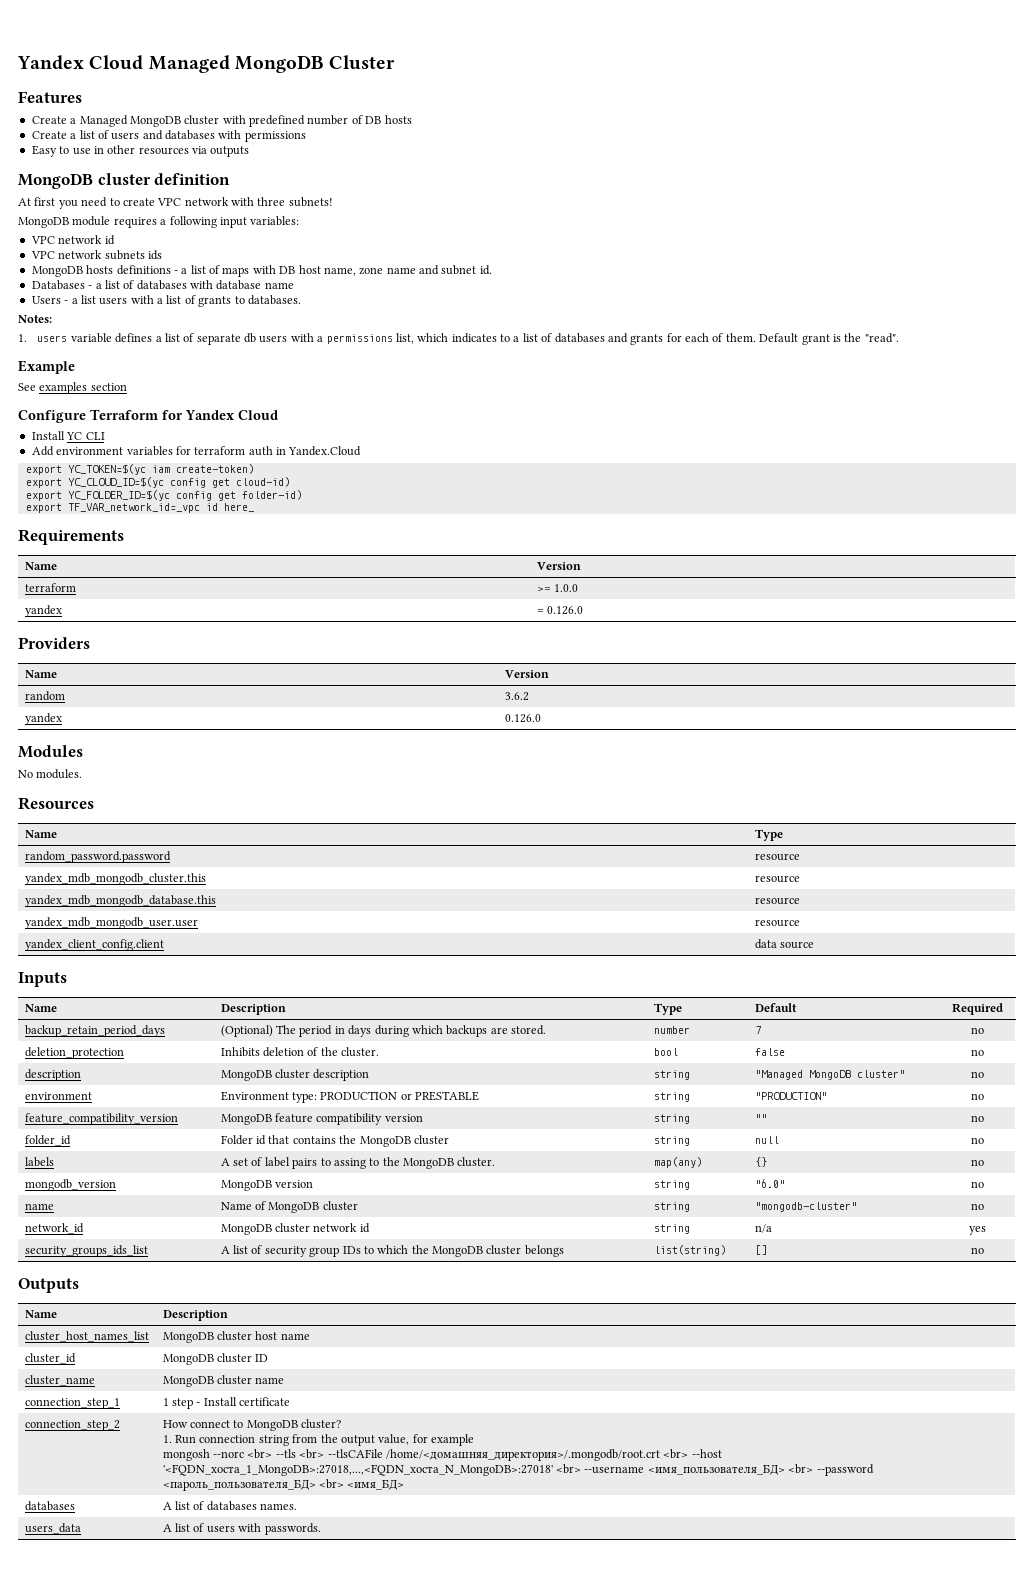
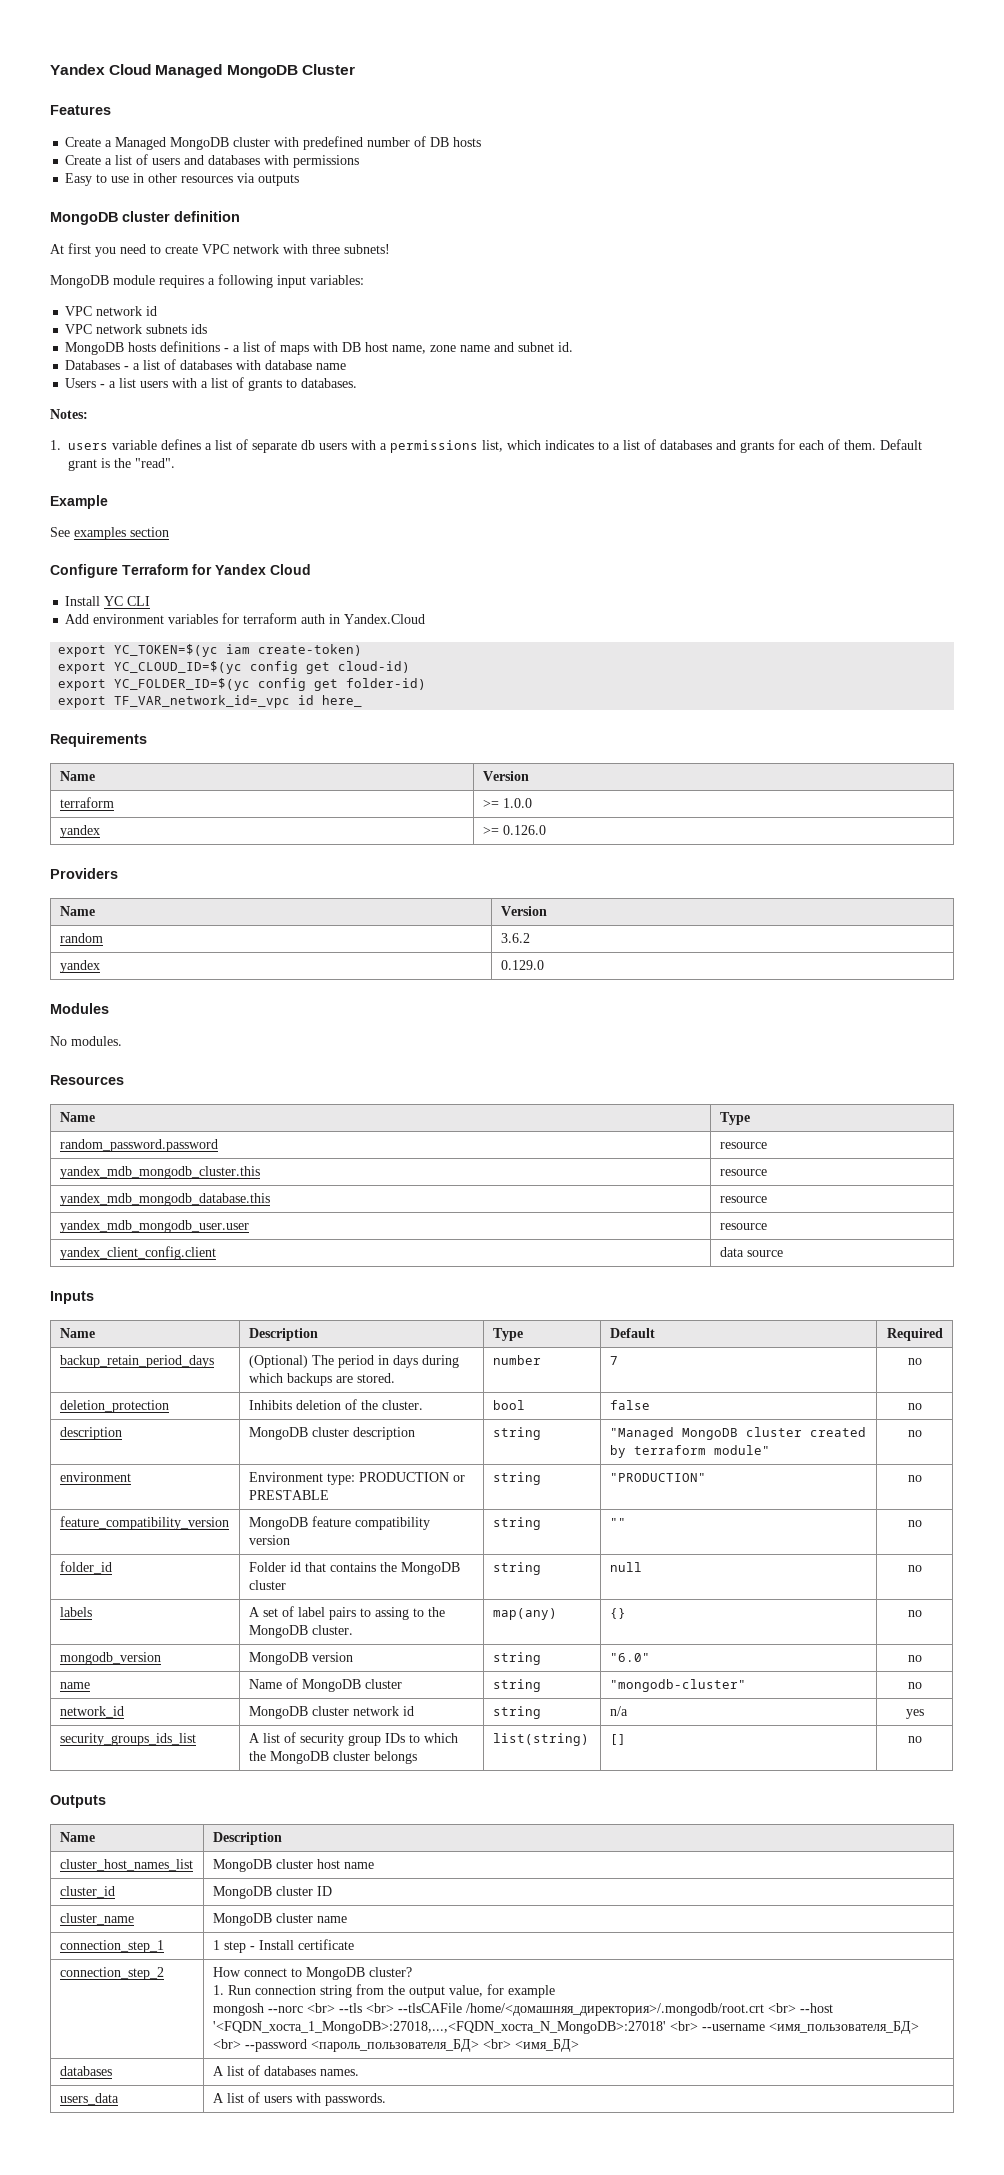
- yandex | = 0.126.0
+ yandex | >= 0.126.0
- yandex | 0.126.0
+ yandex | 0.129.0
- description | MongoDB cluster description | string | "Managed MongoDB cluster" | no
+ description | MongoDB cluster description | string | "Managed MongoDB cluster created by terraform module" | no

